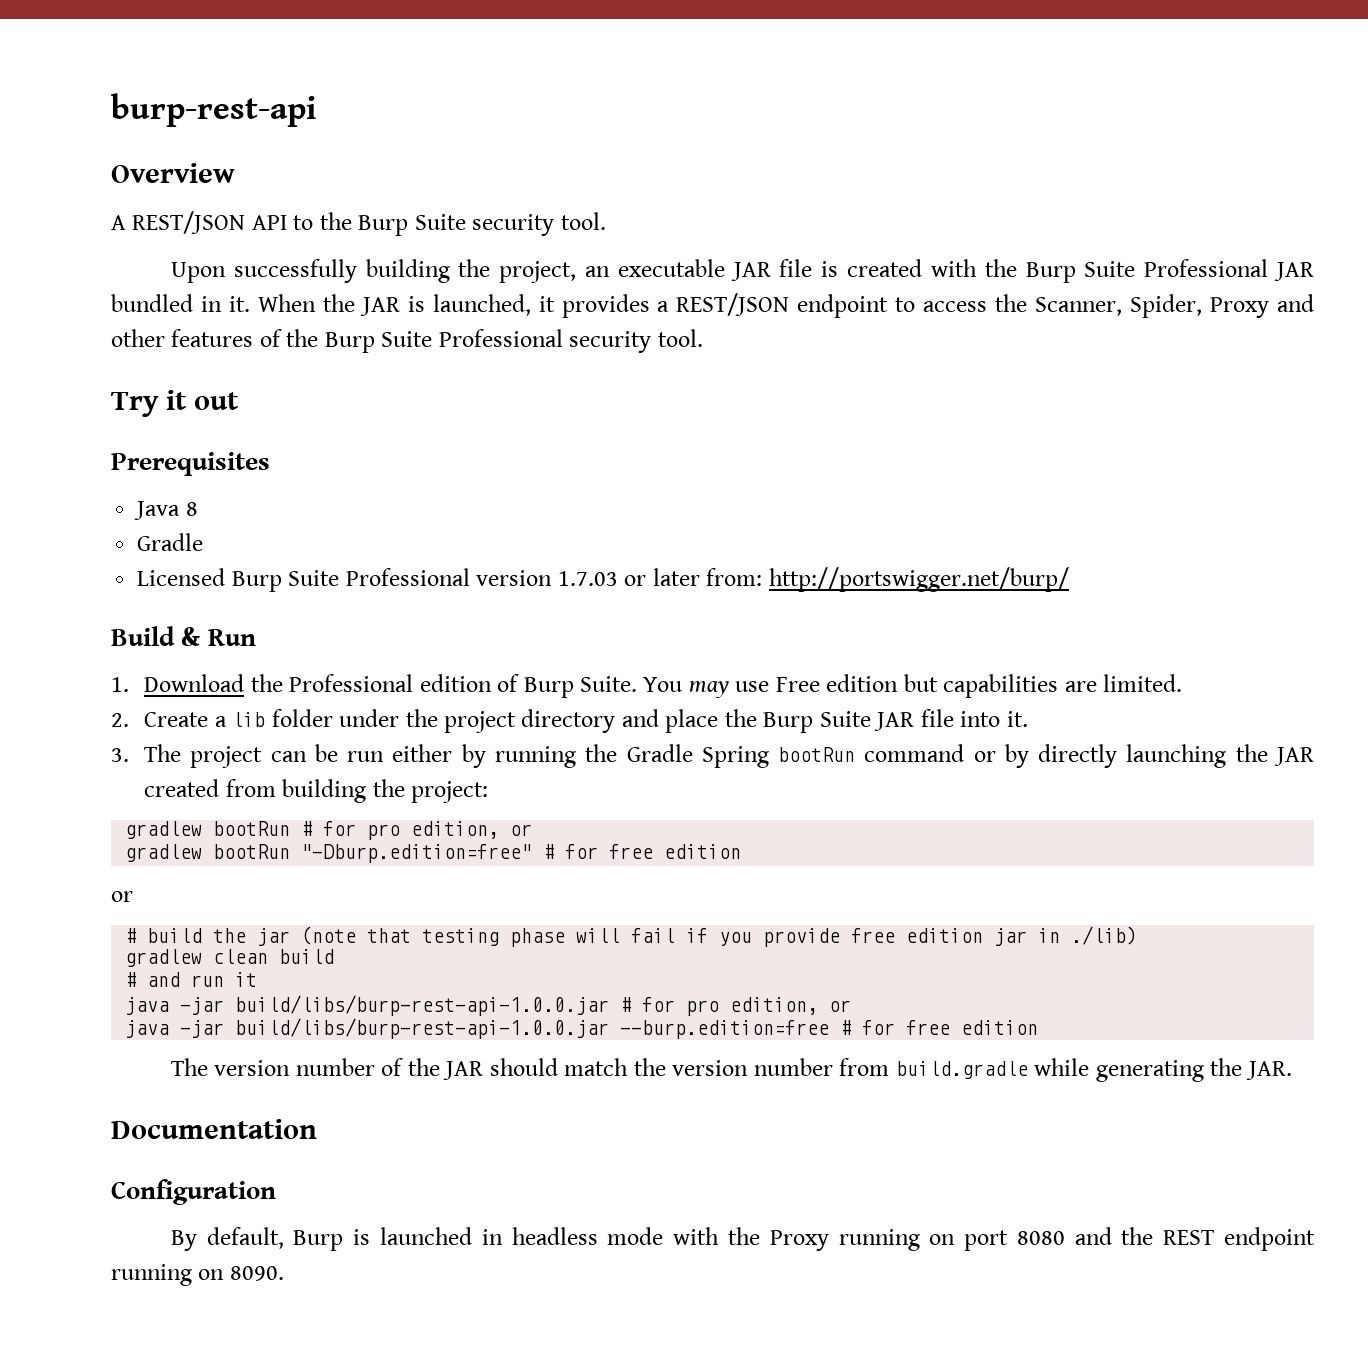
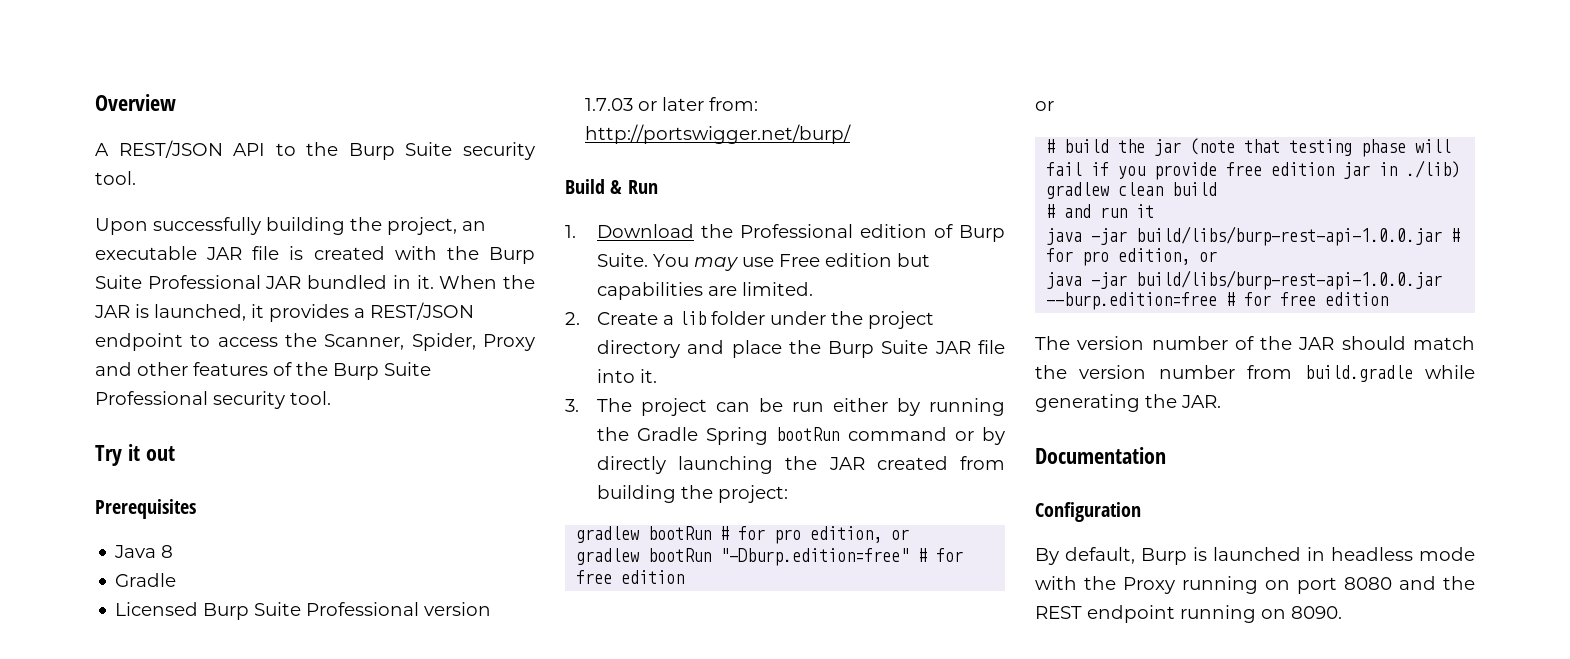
- burp-rest-api

